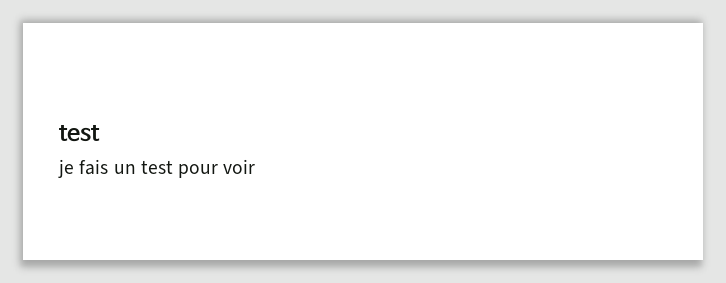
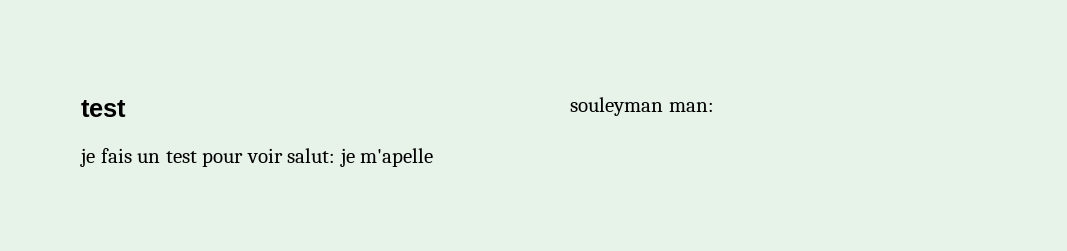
- je fais un test pour voir
+ je fais un test pour voir salut: je m'apelle souleyman man:

